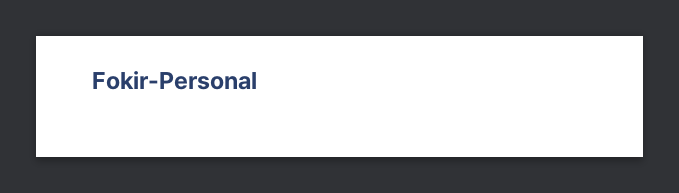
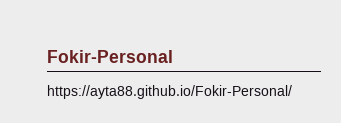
+ https://ayta88.github.io/Fokir-Personal/

